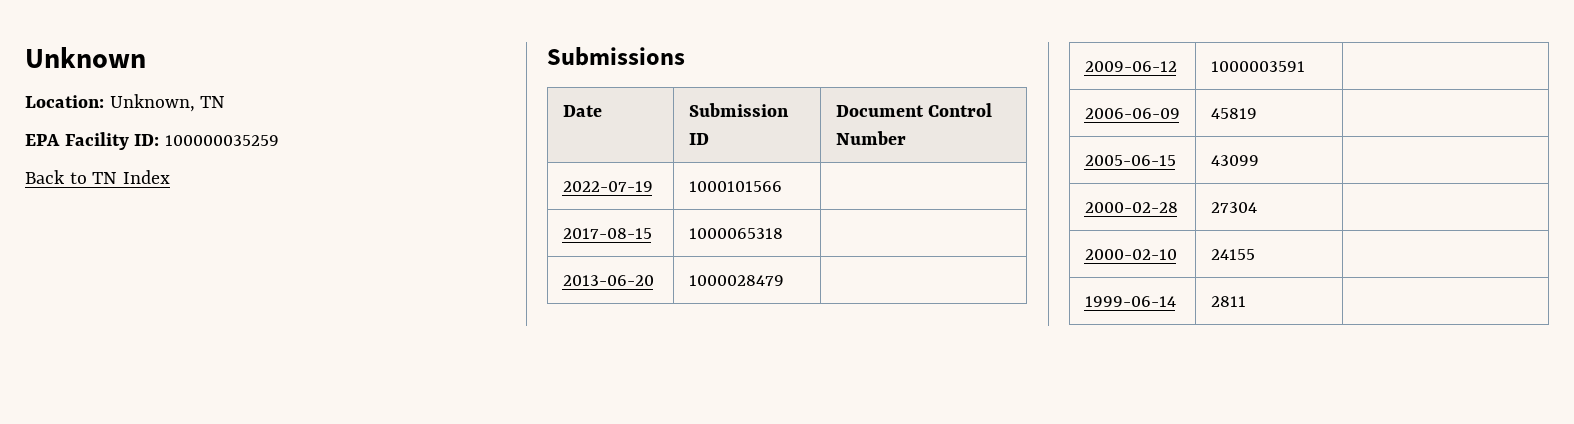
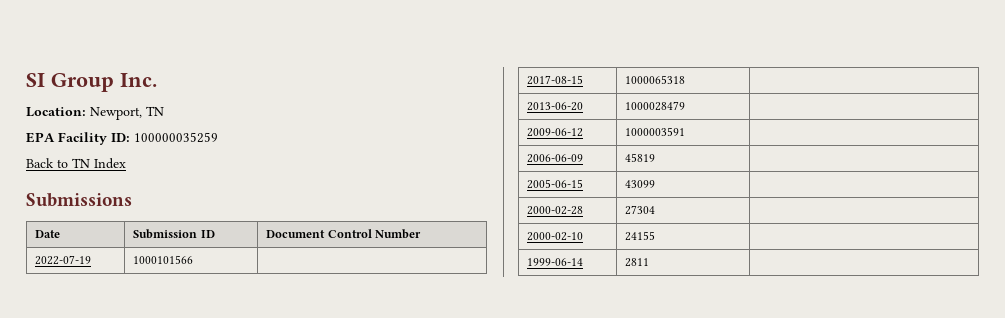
- Unknown
+ SI Group Inc.
- Location: Unknown, TN
+ Location: Newport, TN

